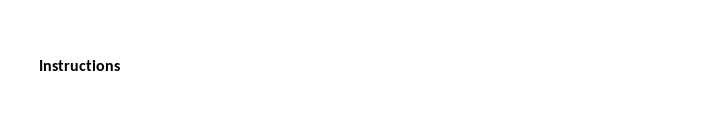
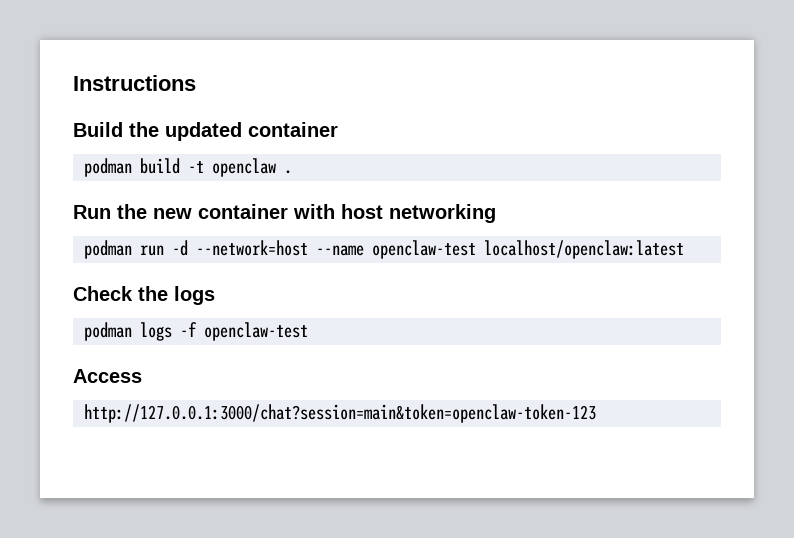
+ Build the updated container
+ podman build -t openclaw .
+ Run the new container with host networking
+ podman run -d --network=host --name openclaw-test localhost/openclaw:latest
+ Check the logs
+ podman logs -f openclaw-test
+ Access
+ http://127.0.0.1:3000/chat?session=main&token=openclaw-token-123

